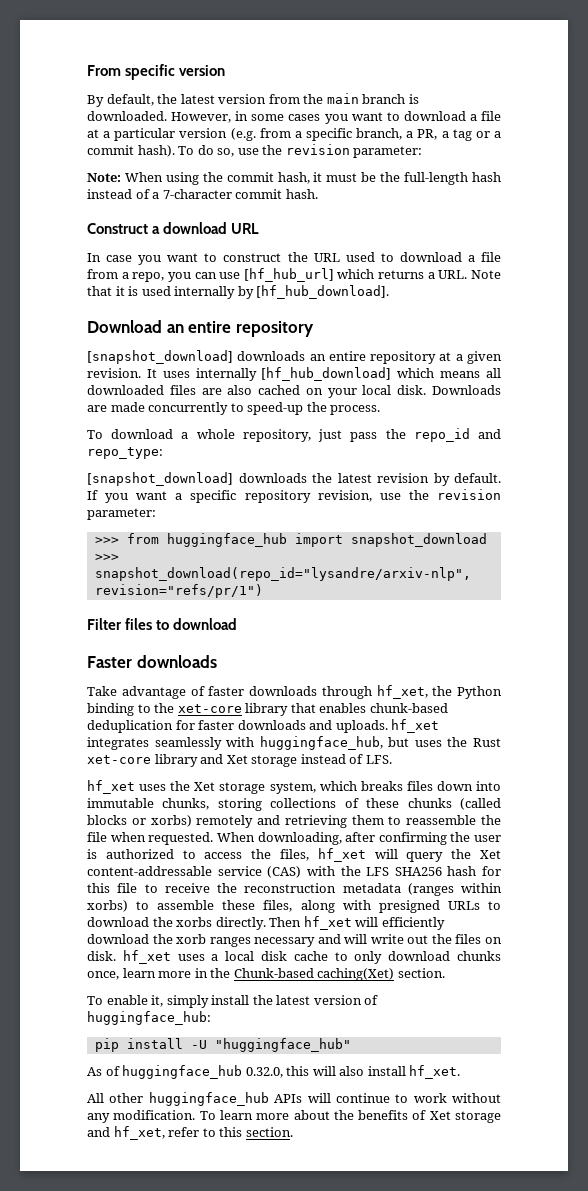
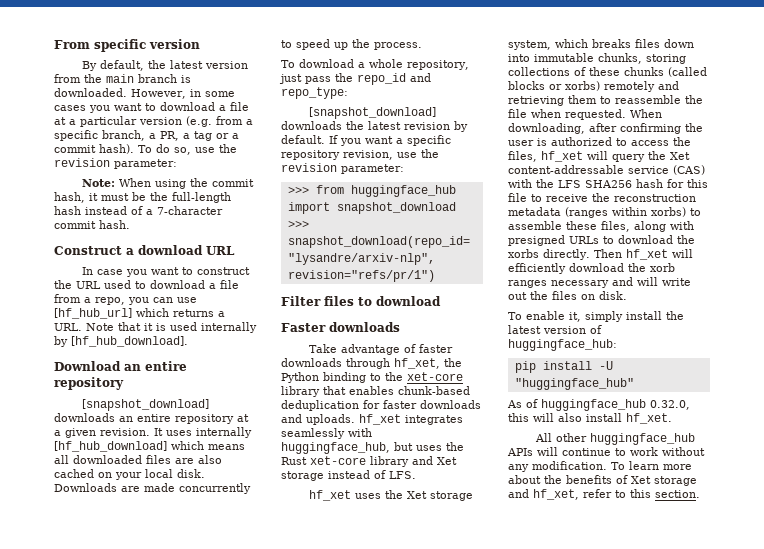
- Downloads are made concurrently to speed-up the process.
+ Downloads are made concurrently to speed up the process.
- Then hf_xet will efficiently download the xorb ranges necessary and will write out the files on disk. hf_xet uses a local disk cache to only download chunks once, learn more in the Chunk-based caching(Xet) section.
+ Then hf_xet will efficiently download the xorb ranges necessary and will write out the files on disk.

